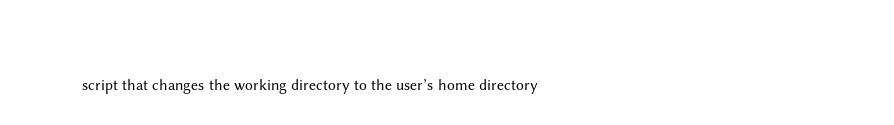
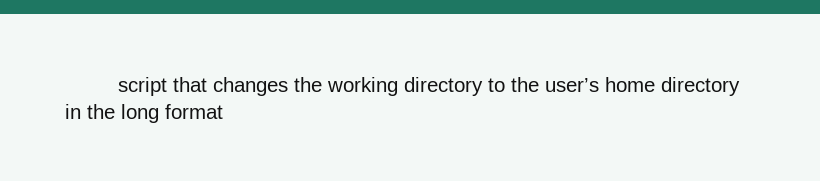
- script that changes the working directory to the user’s home directory
+ script that changes the working directory to the user’s home directory in the long format

